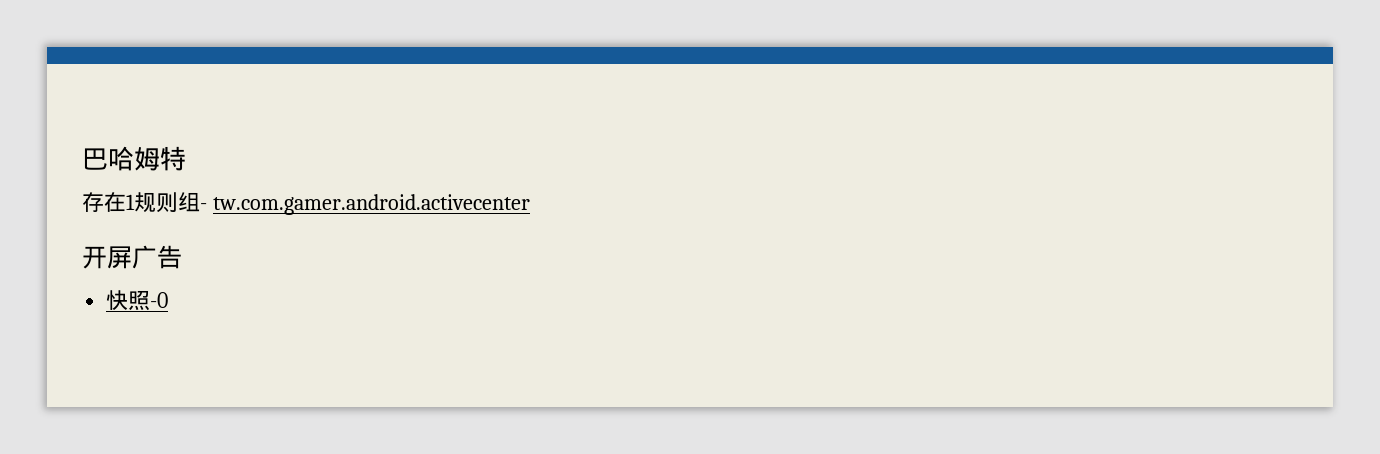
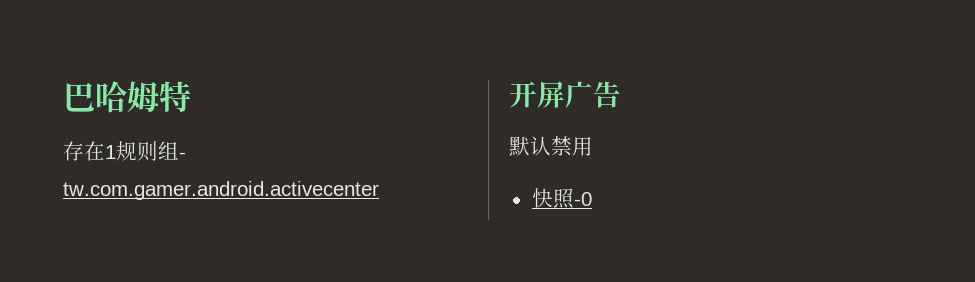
+ 默认禁用

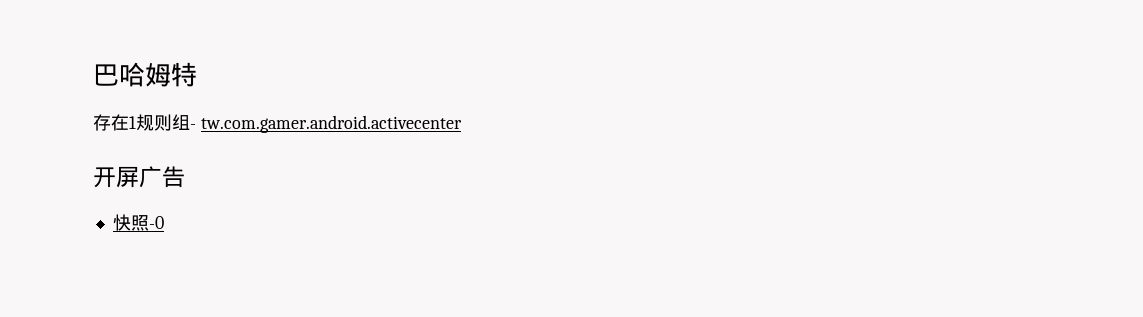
- 默认禁用

